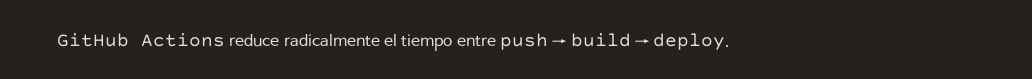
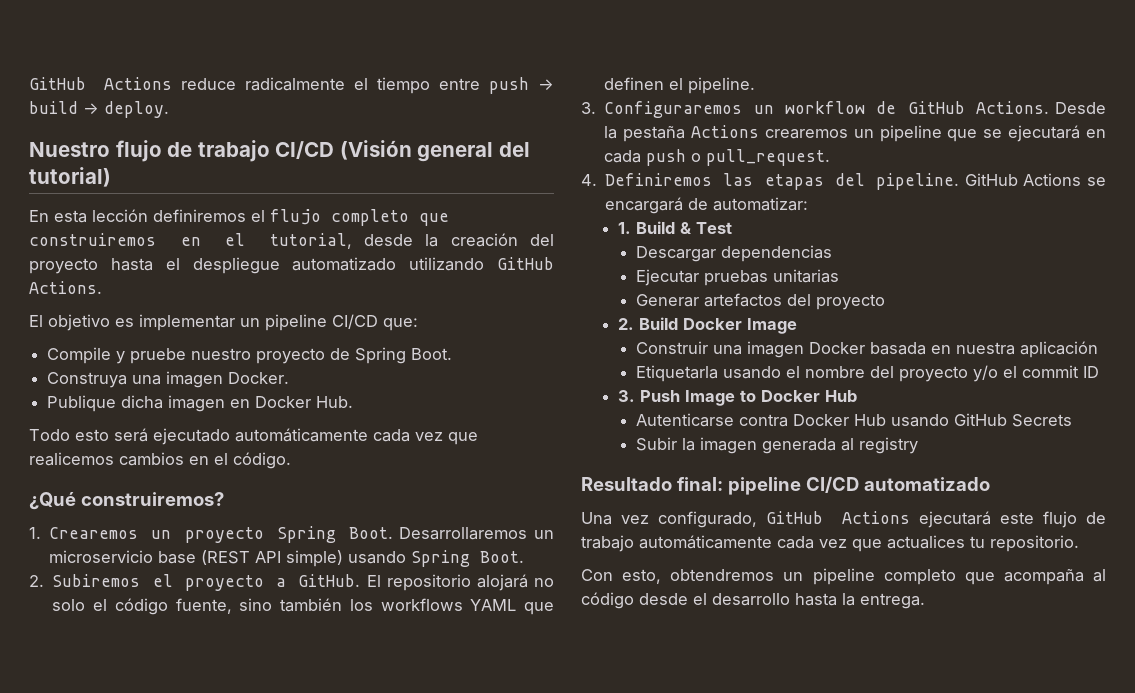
+ Nuestro flujo de trabajo CI/CD (Visión general del tutorial)
+ En esta lección definiremos el flujo completo que construiremos en el tutorial, desde la creación del proyecto hasta el despliegue automatizado utilizando GitHub Actions.
+ El objetivo es implementar un pipeline CI/CD que:
+ Compile y pruebe nuestro proyecto de Spring Boot.
+ Construya una imagen Docker.
+ Publique dicha imagen en Docker Hub.
+ Todo esto será ejecutado automáticamente cada vez que realicemos cambios en el código.
+ ¿Qué construiremos?
+ 1. Crearemos un proyecto Spring Boot. Desarrollaremos un microservicio base (REST API simple) usando Spring Boot.
+ 2. Subiremos el proyecto a GitHub. El repositorio alojará no solo el código fuente, sino también los workflows YAML que definen el pipeline.
+ 3. Configuraremos un workflow de GitHub Actions. Desde la pestaña Actions crearemos un pipeline que se ejecutará en cada push o pull_request.
+ 4. Definiremos las etapas del pipeline. GitHub Actions se encargará de automatizar:
+ 1. Build & Test
+ Descargar dependencias
+ Ejecutar pruebas unitarias
+ Generar artefactos del proyecto
+ 2. Build Docker Image
+ Construir una imagen Docker basada en nuestra aplicación
+ Etiquetarla usando el nombre del proyecto y/o el commit ID
+ 3. Push Image to Docker Hub
+ Autenticarse contra Docker Hub usando GitHub Secrets
+ Subir la imagen generada al registry
+ Resultado final: pipeline CI/CD automatizado
+ Una vez configurado, GitHub Actions ejecutará este flujo de trabajo automáticamente cada vez que actualices tu repositorio.
+ Con esto, obtendremos un pipeline completo que acompaña al código desde el desarrollo hasta la entrega.

